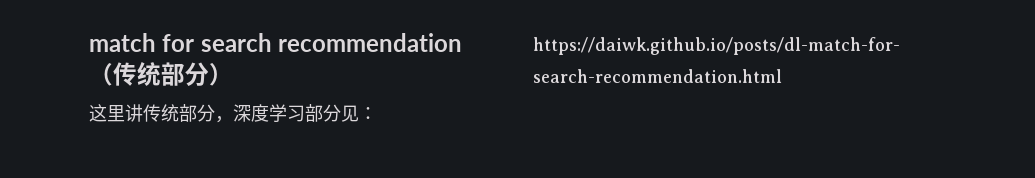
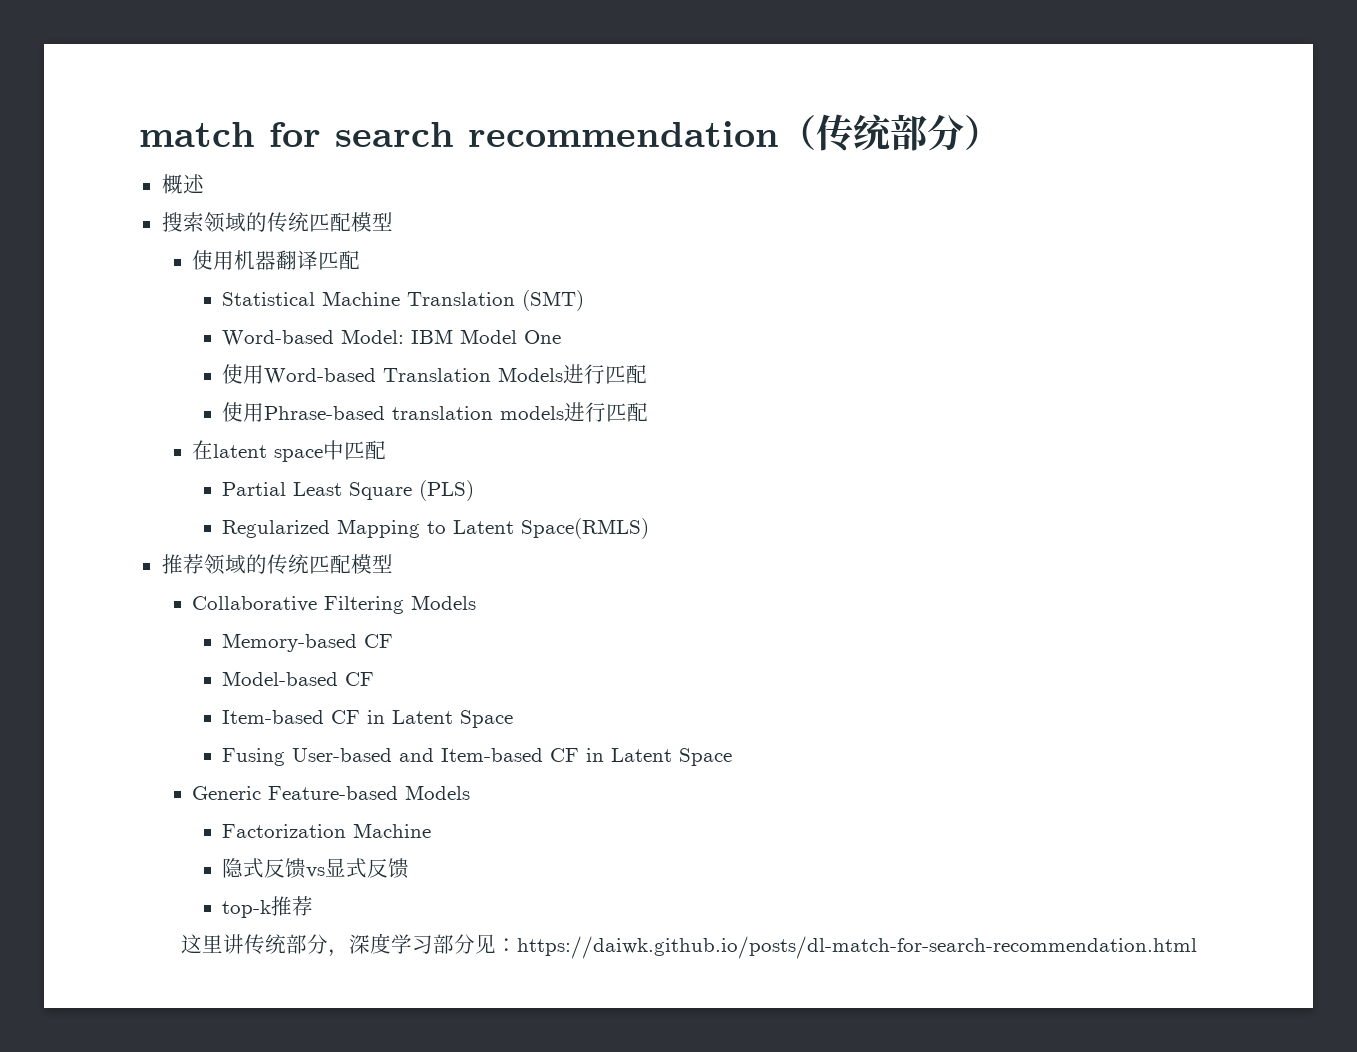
+ 概述
+ 搜索领域的传统匹配模型
+ 使用机器翻译匹配
+ Statistical Machine Translation (SMT)
+ Word-based Model: IBM Model One
+ 使用Word-based Translation Models进行匹配
+ 使用Phrase-based translation models进行匹配
+ 在latent space中匹配
+ Partial Least Square (PLS)
+ Regularized Mapping to Latent Space(RMLS)
+ 推荐领域的传统匹配模型
+ Collaborative Filtering Models
+ Memory-based CF
+ Model-based CF
+ Item-based CF in Latent Space
+ Fusing User-based and Item-based CF in Latent Space
+ Generic Feature-based Models
+ Factorization Machine
+ 隐式反馈vs显式反馈
+ top-k推荐

